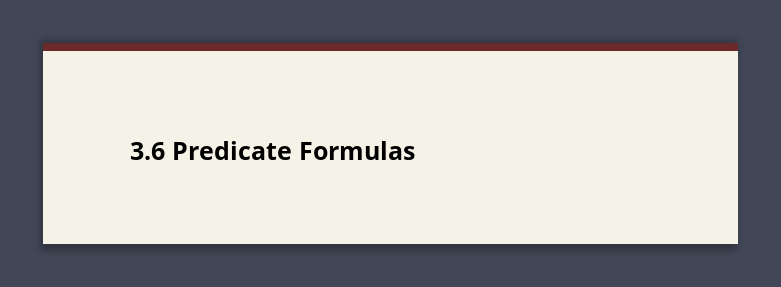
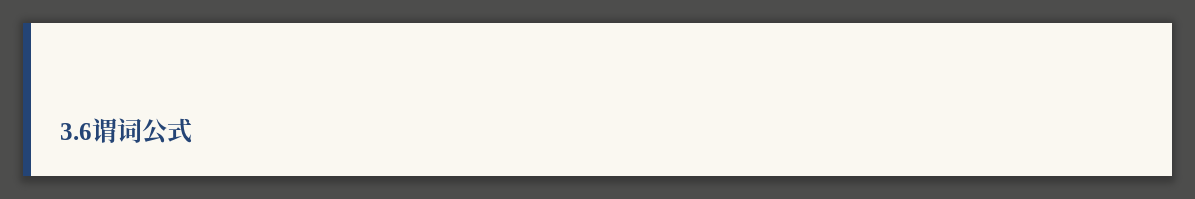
- 3.6 Predicate Formulas
+ 3.6谓词公式

